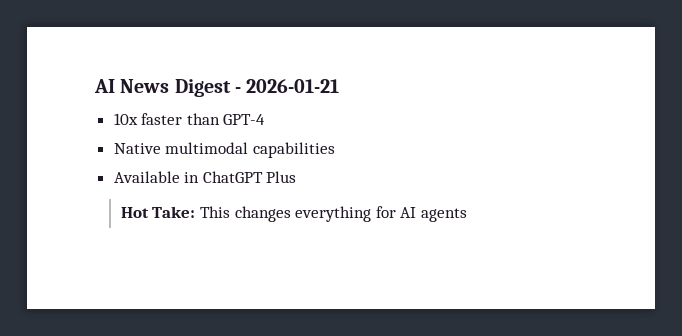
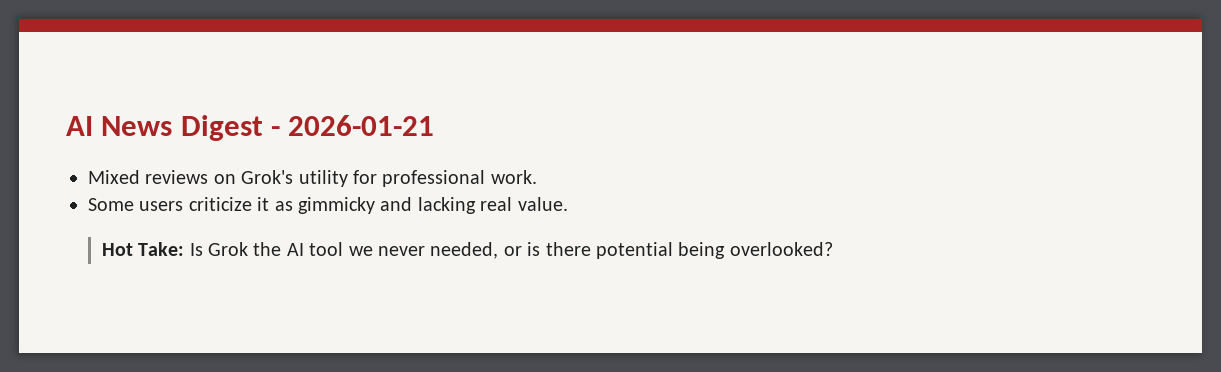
- 10x faster than GPT-4
- Native multimodal capabilities
- Available in ChatGPT Plus
- Hot Take: This changes everything for AI agents
+ Mixed reviews on Grok's utility for professional work.
+ Some users criticize it as gimmicky and lacking real value.
+ Hot Take: Is Grok the AI tool we never needed, or is there potential being overlooked?

